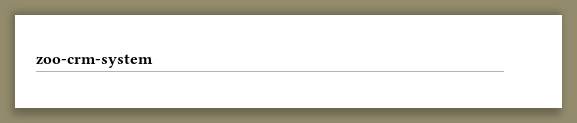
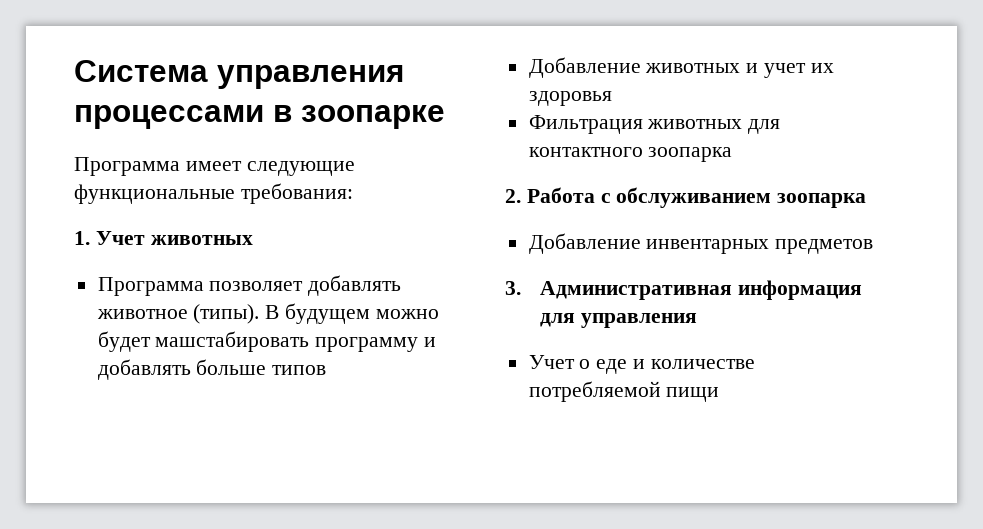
- zoo-crm-system
+ Система управления процессами в зоопарке
+ Программа имеет следующие функциональные требования:
+ 1. Учет животных
+ Программа позволяет добавлять животное (типы). В будущем можно будет машстабировать программу и добавлять больше типов
+ Добавление животных и учет их здоровья
+ Фильтрация животных для контактного зоопарка
+ 2. Работа с обслуживанием зоопарка
+ Добавление инвентарных предметов
+ 3. Административная информация для управления
+ Учет о еде и количестве потребляемой пищи

